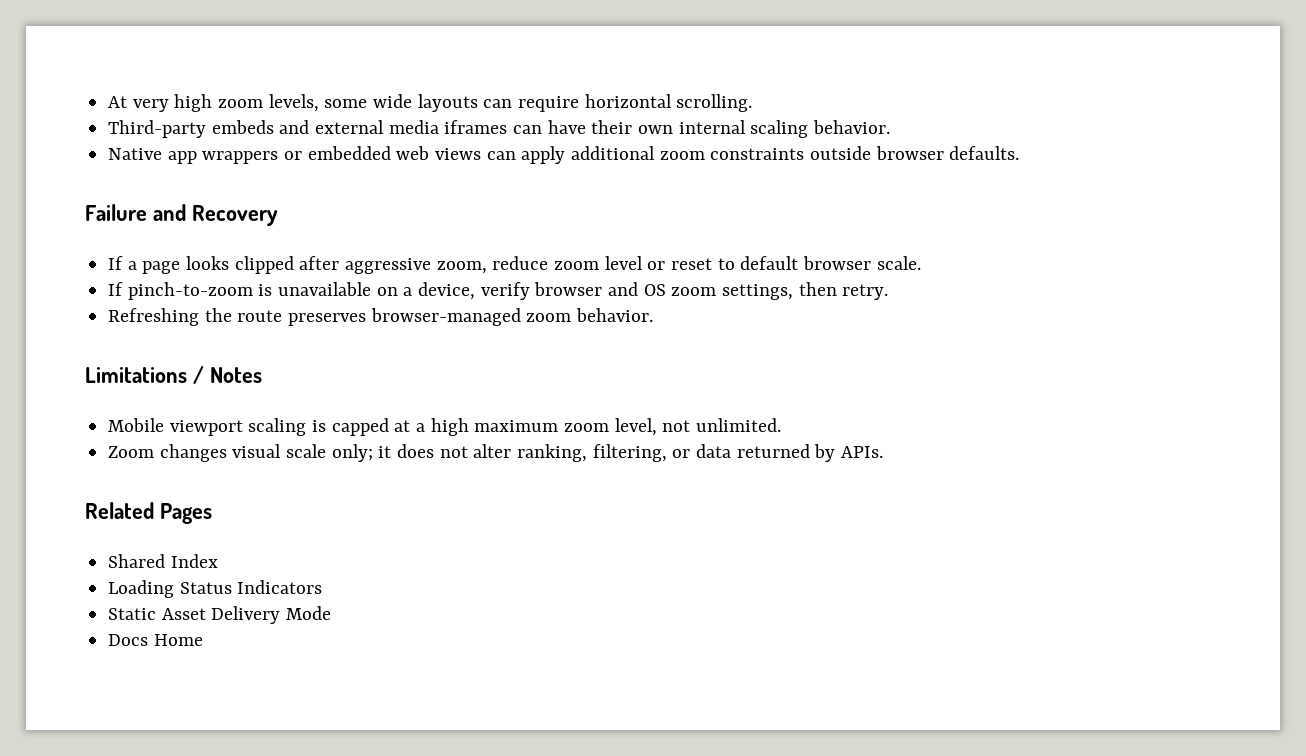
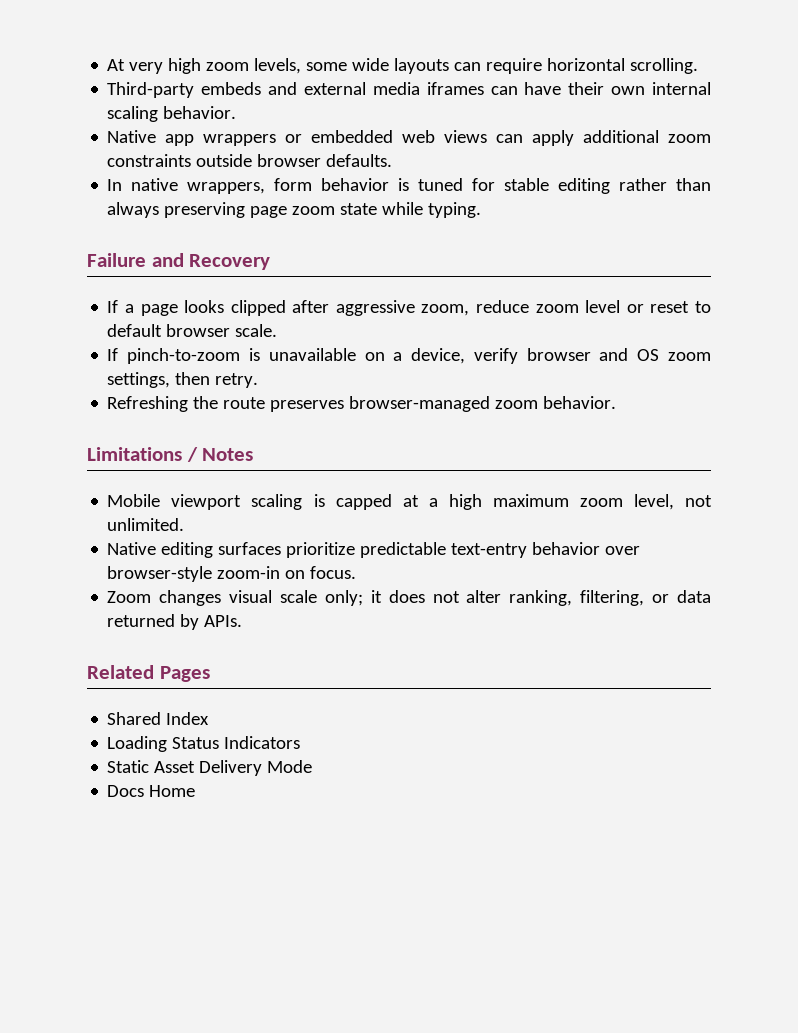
+ In native wrappers, form behavior is tuned for stable editing rather than always preserving page zoom state while typing.
+ Native editing surfaces prioritize predictable text-entry behavior over browser-style zoom-in on focus.

